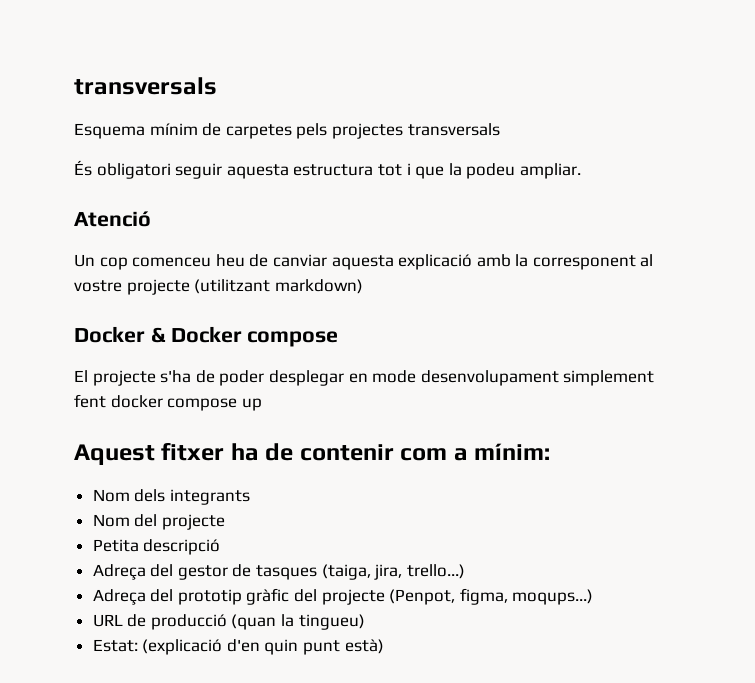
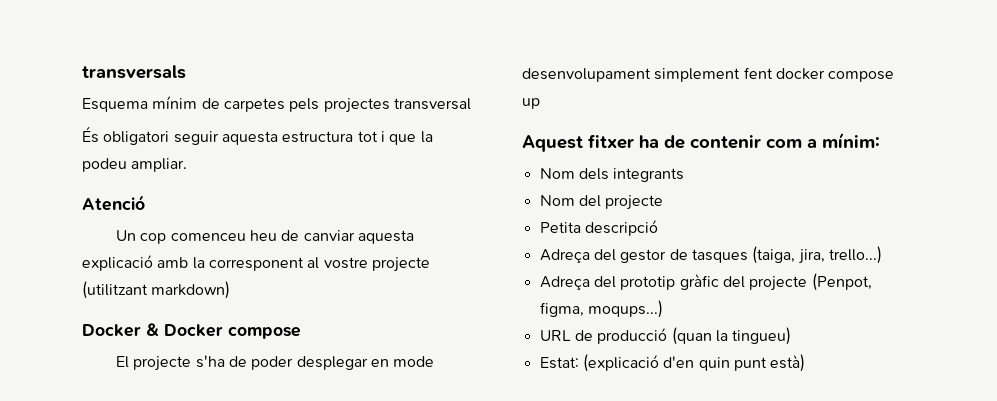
- Esquema mínim de carpetes pels projectes transversals
+ Esquema mínim de carpetes pels projectes transversal

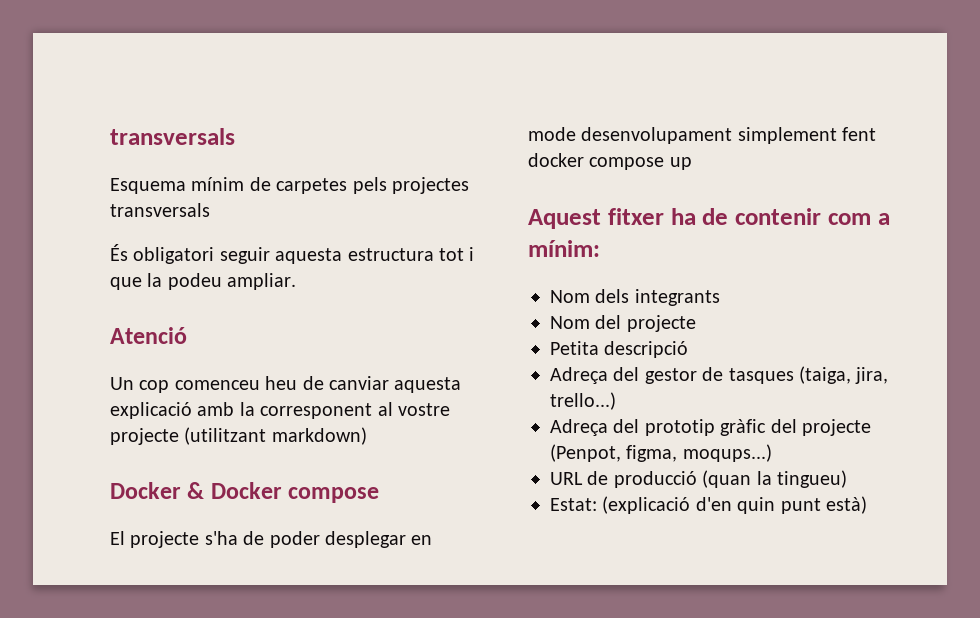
- Esquema mínim de carpetes pels projectes transversal
+ Esquema mínim de carpetes pels projectes transversals

